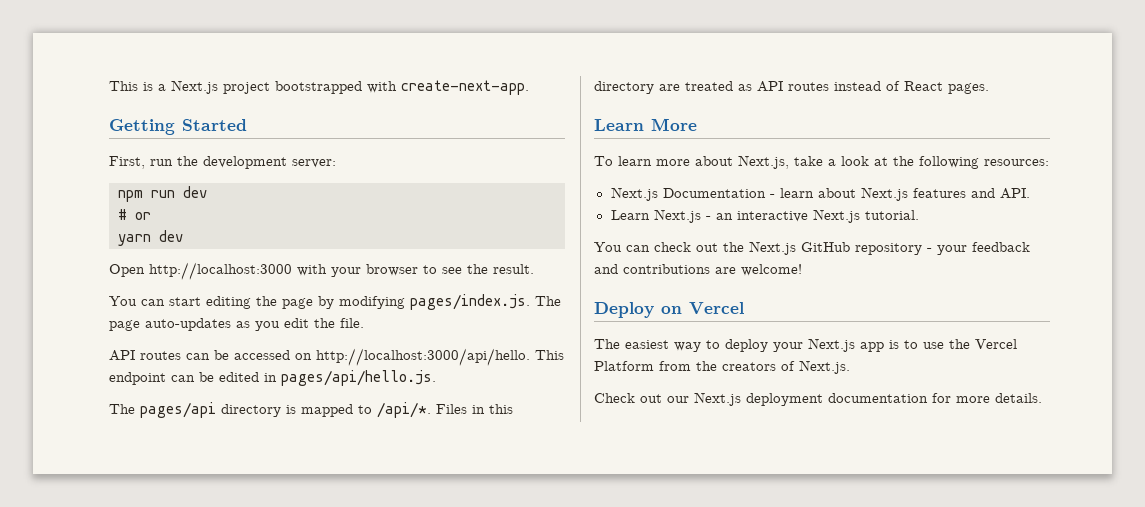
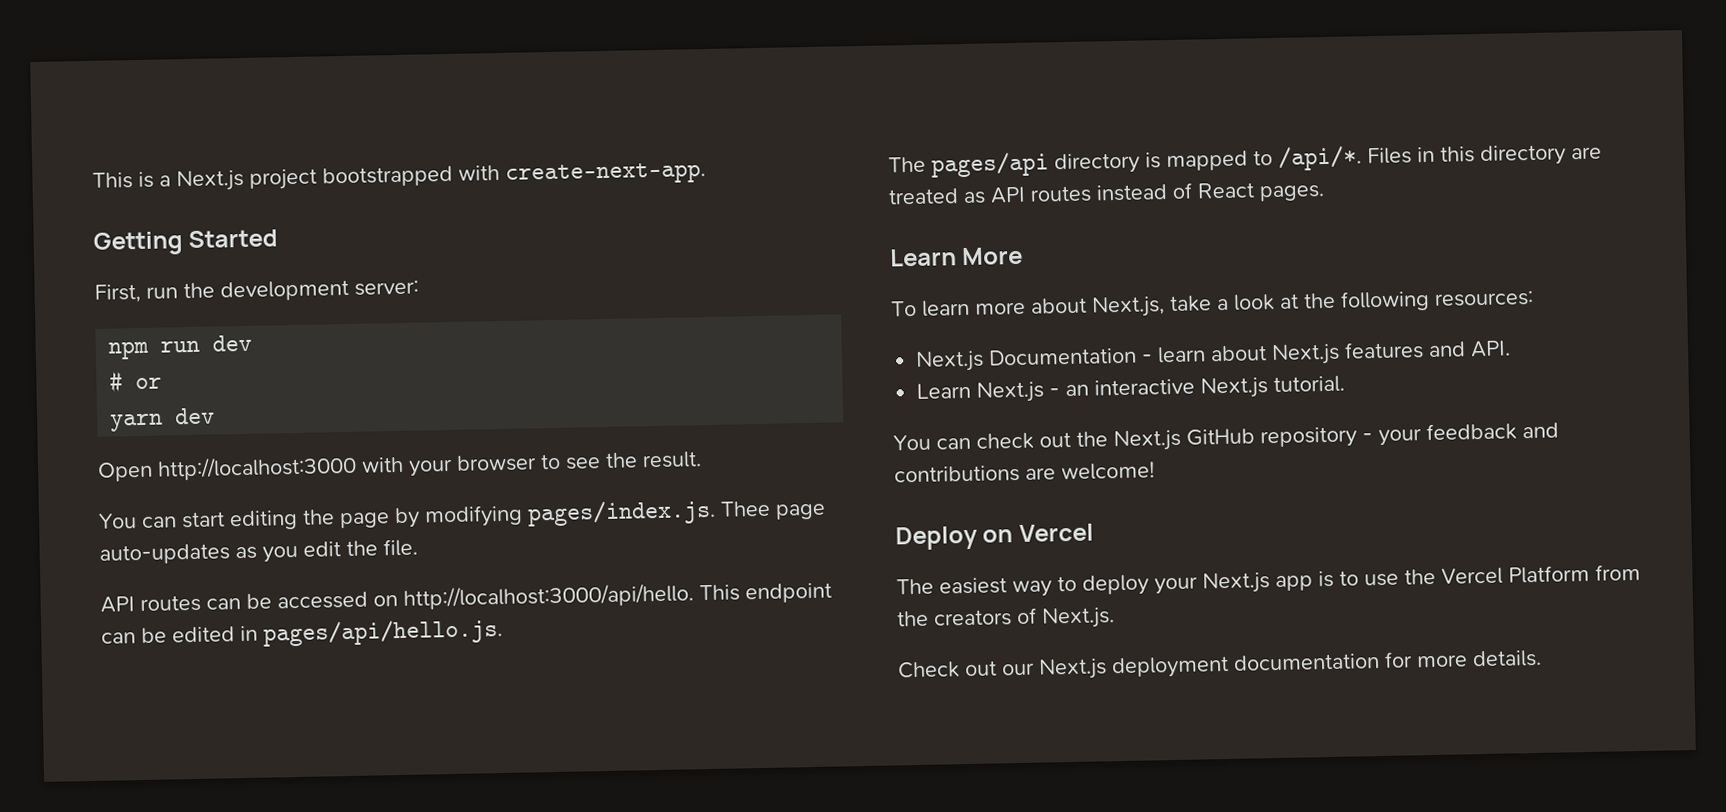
- You can start editing the page by modifying pages/index.js. The page auto-updates as you edit the file.
+ You can start editing the page by modifying pages/index.js. Thee page auto-updates as you edit the file.

